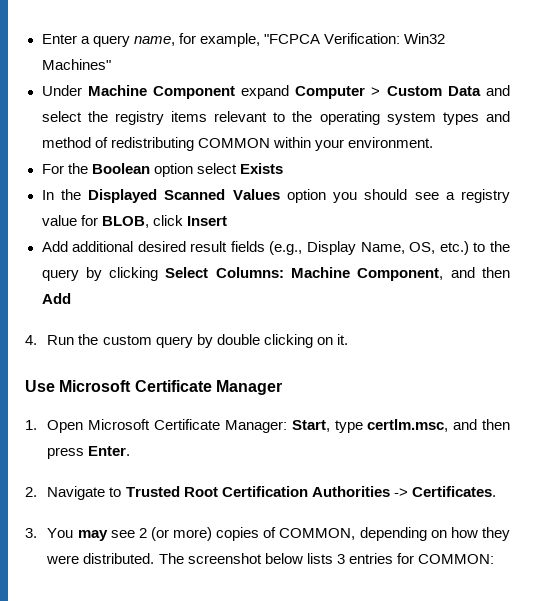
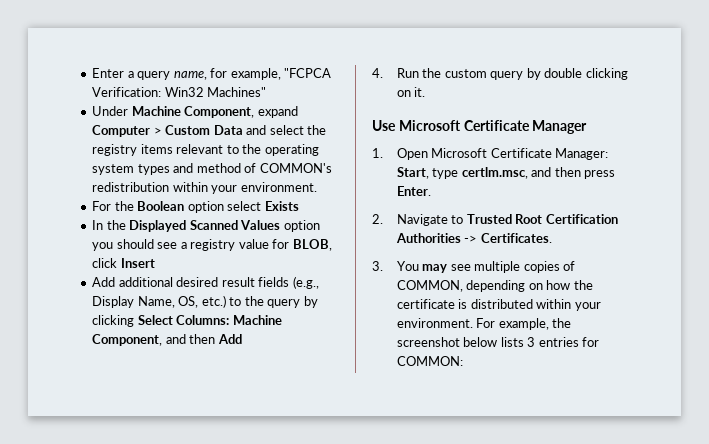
- Under Machine Component expand Computer > Custom Data and select the registry items relevant to the operating system types and method of redistributing COMMON within your environment.
+ Under Machine Component, expand Computer > Custom Data and select the registry items relevant to the operating system types and method of COMMON's redistribution within your environment.
- 3. You may see 2 (or more) copies of COMMON, depending on how they were distributed. The screenshot below lists 3 entries for COMMON:
+ 3. You may see multiple copies of COMMON, depending on how the certificate is distributed within your environment. For example, the screenshot below lists 3 entries for COMMON:

